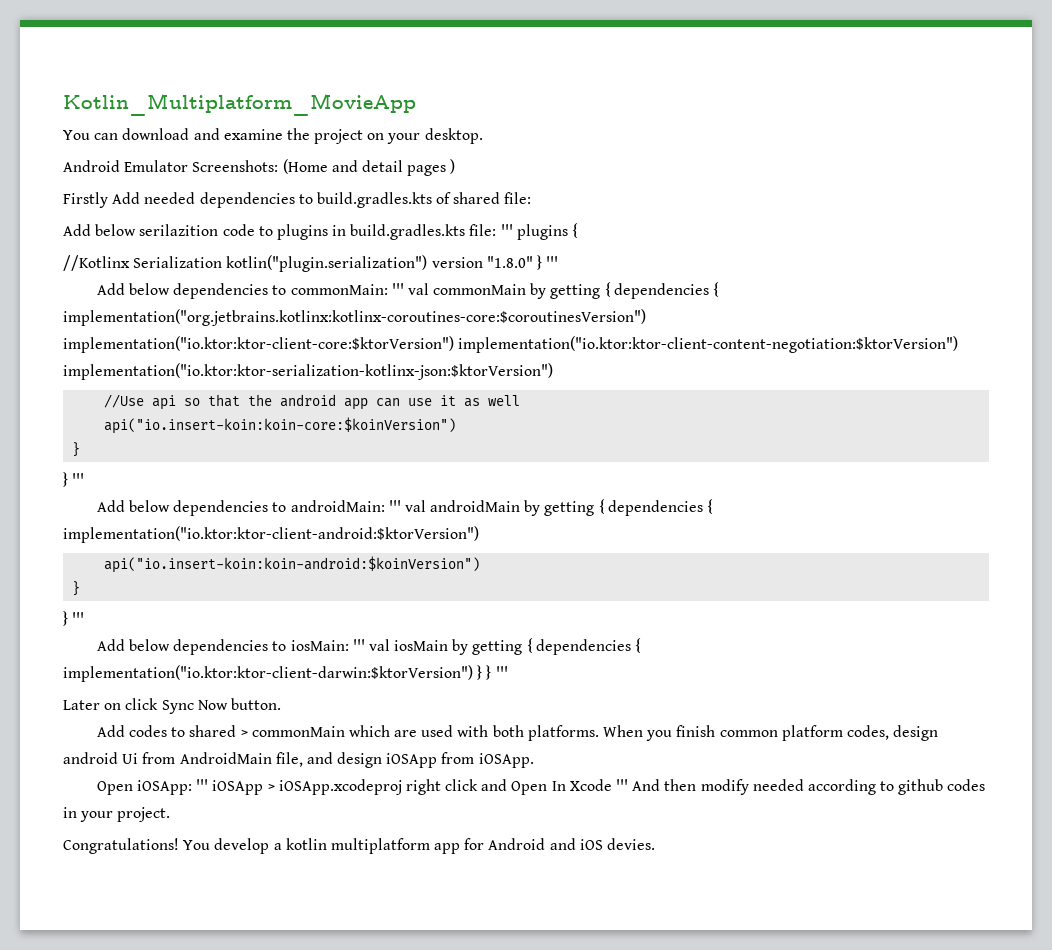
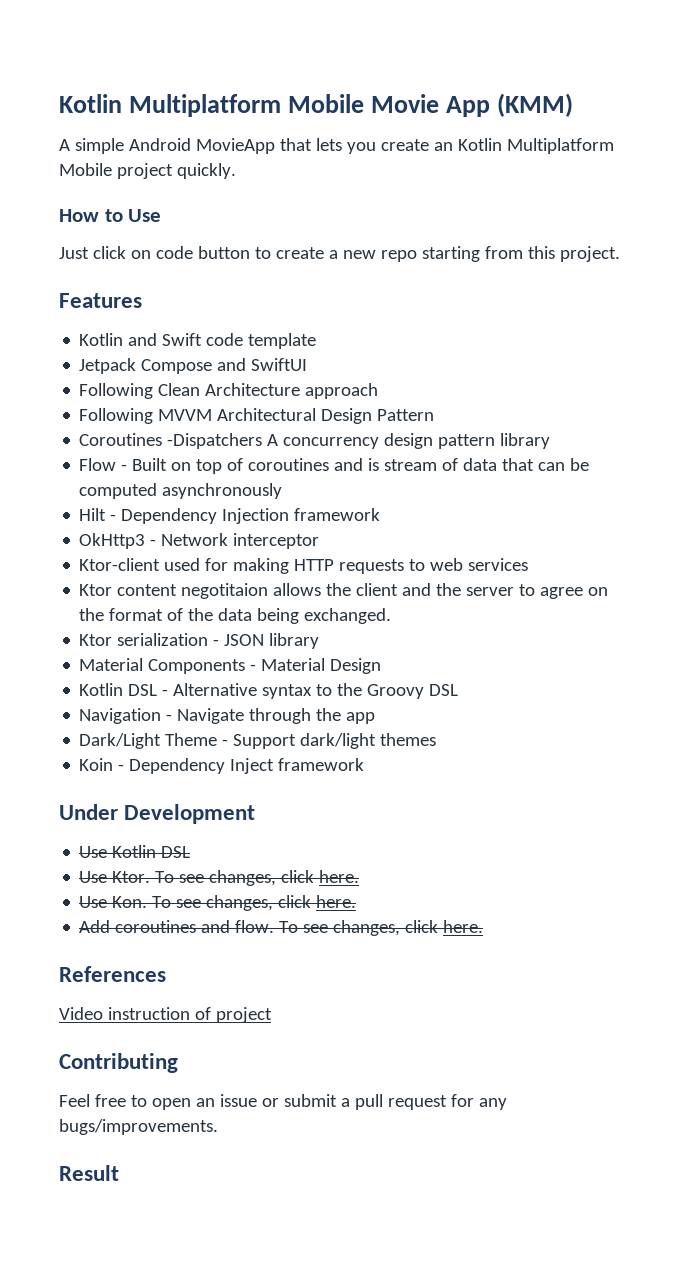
- Kotlin_Multiplatform_MovieApp
- You can download and examine the project on your desktop.
- Android Emulator Screenshots: (Home and detail pages )
- Firstly Add needed dependencies to build.gradles.kts of shared file:
- Add below serilazition code to plugins in build.gradles.kts file: ''' plugins {
- //Kotlinx Serialization kotlin("plugin.serialization") version "1.8.0" } '''
- Add below dependencies to commonMain: ''' val commonMain by getting { dependencies { implementation("org.jetbrains.kotlinx:kotlinx-coroutines-core:$coroutinesVersion") implementation("io.ktor:ktor-client-core:$ktorVersion") implementation("io.ktor:ktor-client-content-negotiation:$ktorVersion") implementation("io.ktor:ktor-serialization-kotlinx-json:$ktorVersion")
- //Use api so that the android app can use it as well
- api("io.insert-koin:koin-core:$koinVersion")
- }
- } '''
- Add below dependencies to androidMain: ''' val androidMain by getting { dependencies { implementation("io.ktor:ktor-client-android:$ktorVersion")
- api("io.insert-koin:koin-android:$koinVersion")
- }
- } '''
- Add below dependencies to iosMain: ''' val iosMain by getting { dependencies { implementation("io.ktor:ktor-client-darwin:$ktorVersion") } } '''
- Later on click Sync Now button.
- Add codes to shared > commonMain which are used with both platforms. When you finish common platform codes, design android Ui from AndroidMain file, and design iOSApp from iOSApp.
- Open iOSApp: ''' iOSApp > iOSApp.xcodeproj right click and Open In Xcode ''' And then modify needed according to github codes in your project.
- Congratulations! You develop a kotlin multiplatform app for Android and iOS devies.
+ Kotlin Multiplatform Mobile Movie App (KMM)
+ A simple Android MovieApp that lets you create an Kotlin Multiplatform Mobile project quickly.
+ How to Use
+ Just click on code button to create a new repo starting from this project.
+ Features
+ Kotlin and Swift code template
+ Jetpack Compose and SwiftUI
+ Following Clean Architecture approach
+ Following MVVM Architectural Design Pattern
+ Coroutines -Dispatchers A concurrency design pattern library
+ Flow - Built on top of coroutines and is stream of data that can be computed asynchronously
+ Hilt - Dependency Injection framework
+ OkHttp3 - Network interceptor
+ Ktor-client used for making HTTP requests to web services
+ Ktor content negotitaion allows the client and the server to agree on the format of the data being exchanged.
+ Ktor serialization - JSON library
+ Material Components - Material Design
+ Kotlin DSL - Alternative syntax to the Groovy DSL
+ Navigation - Navigate through the app
+ Dark/Light Theme - Support dark/light themes
+ Koin - Dependency Inject framework
+ Under Development
+ Use Kotlin DSL
+ Use Ktor. To see changes, click here.
+ Use Kon. To see changes, click here.
+ Add coroutines and flow. To see changes, click here.
+ References
+ Video instruction of project
+ Contributing
+ Feel free to open an issue or submit a pull request for any bugs/improvements.
+ Result

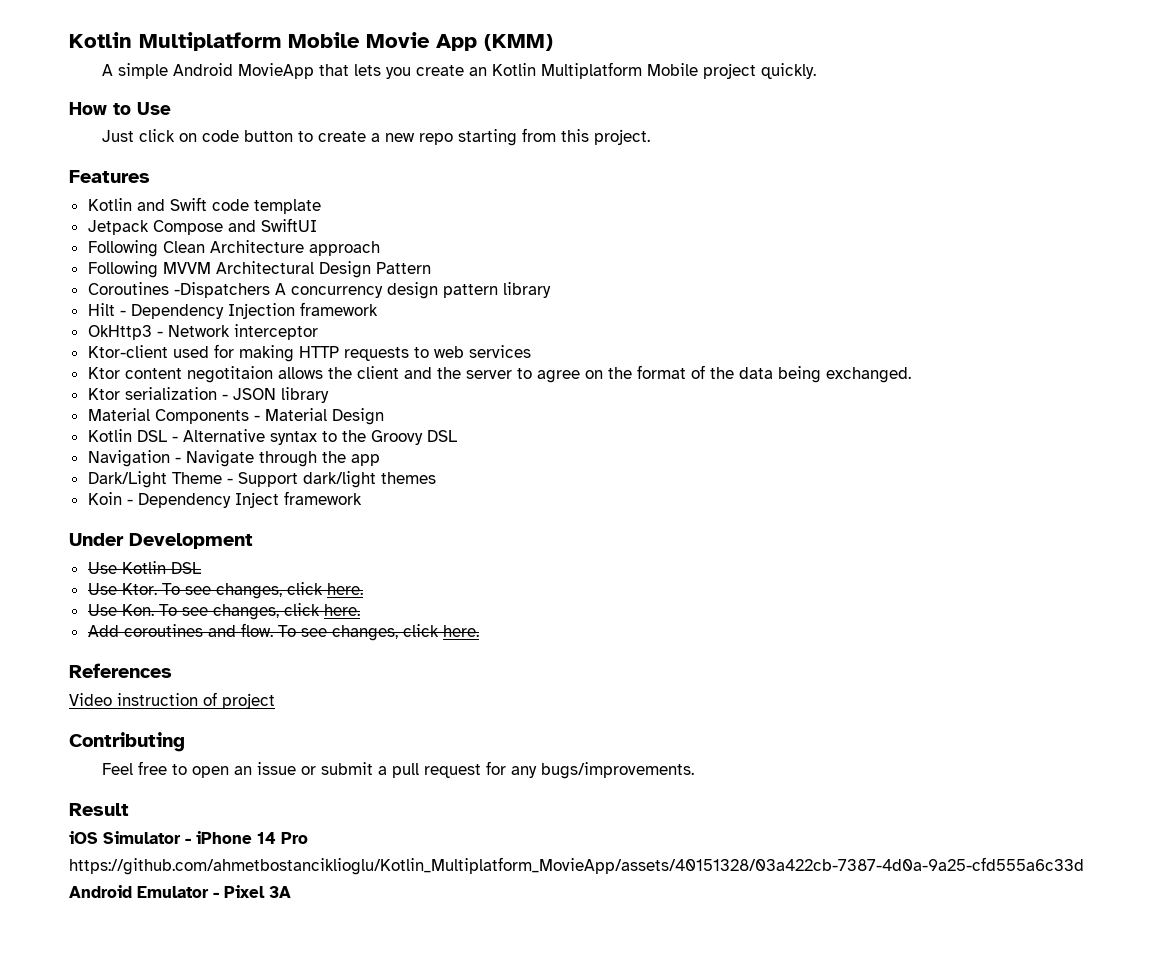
- Flow - Built on top of coroutines and is stream of data that can be computed asynchronously
+ iOS Simulator - iPhone 14 Pro
+ https://github.com/ahmetbostanciklioglu/Kotlin_Multiplatform_MovieApp/assets/40151328/03a422cb-7387-4d0a-9a25-cfd555a6c33d
+ Android Emulator - Pixel 3A

